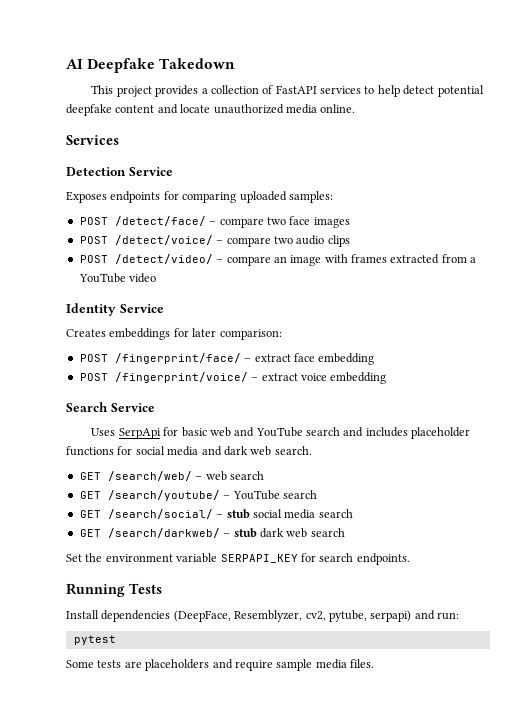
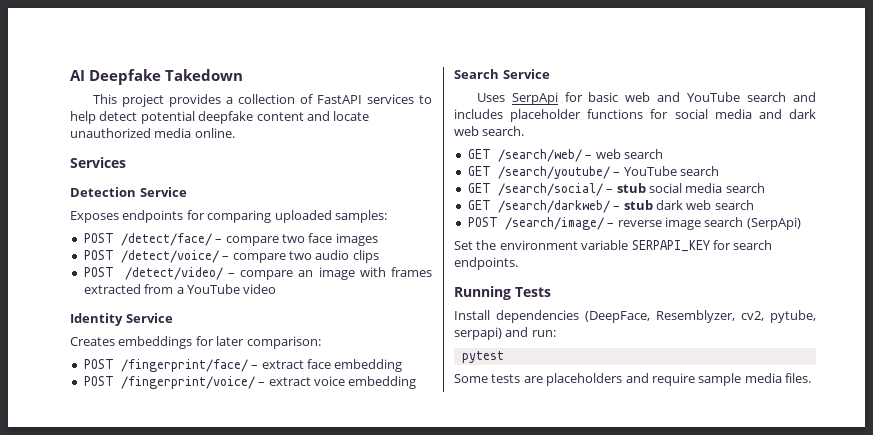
+ POST /search/image/ – reverse image search (SerpApi)

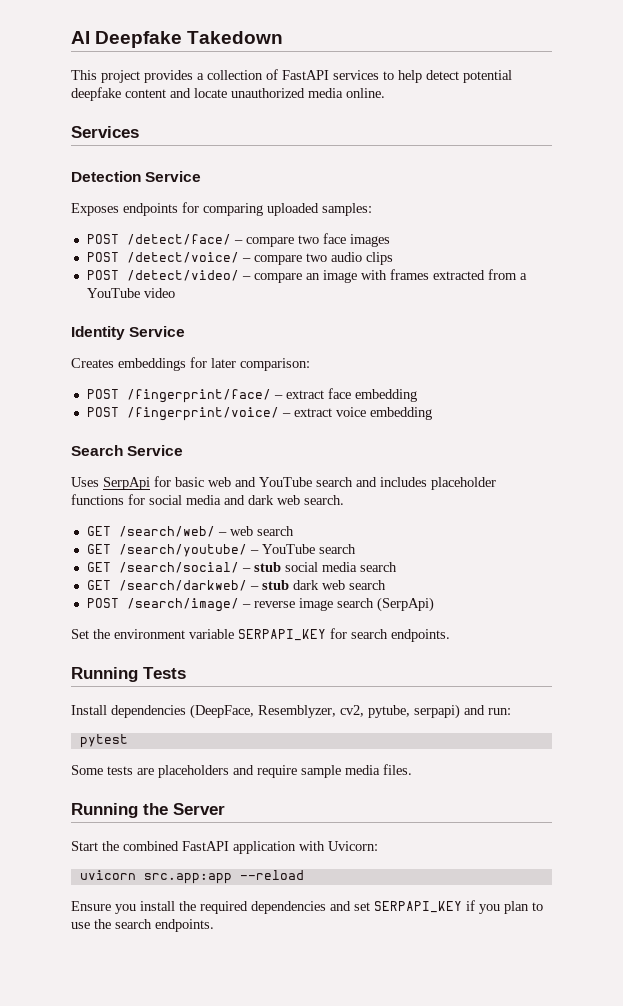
+ Running the Server
+ Start the combined FastAPI application with Uvicorn:
+ uvicorn src.app:app --reload
+ Ensure you install the required dependencies and set SERPAPI_KEY if you plan to use the search endpoints.

